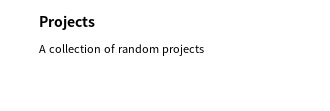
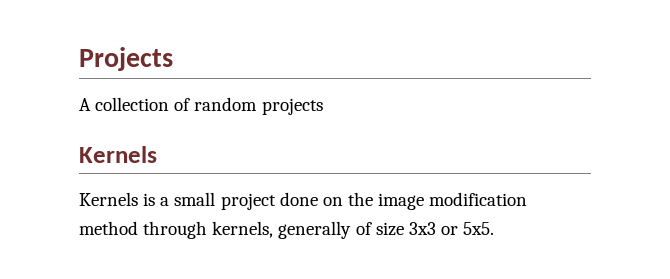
  A collection of random projects
+ Kernels
+ Kernels is a small project done on the image modification method through kernels, generally of size 3x3 or 5x5.

